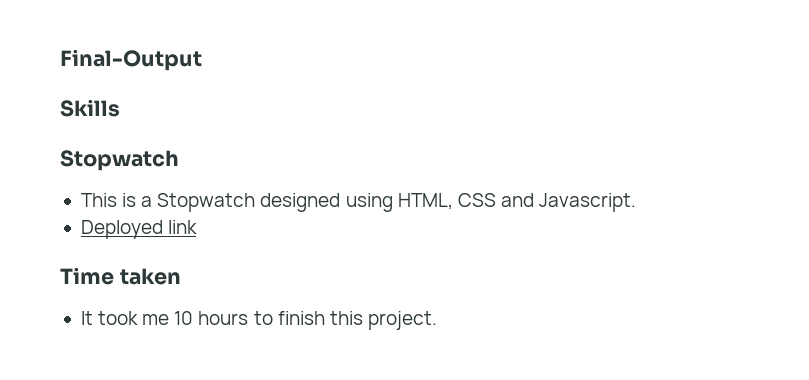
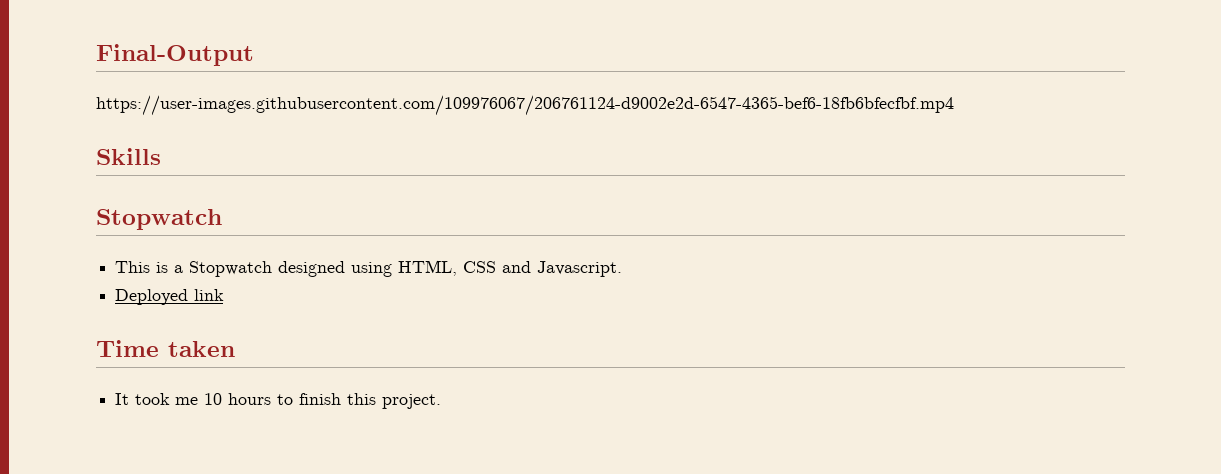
+ https://user-images.githubusercontent.com/109976067/206761124-d9002e2d-6547-4365-bef6-18fb6bfecfbf.mp4

